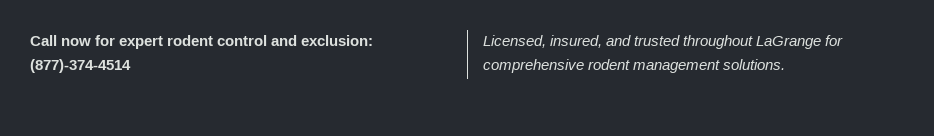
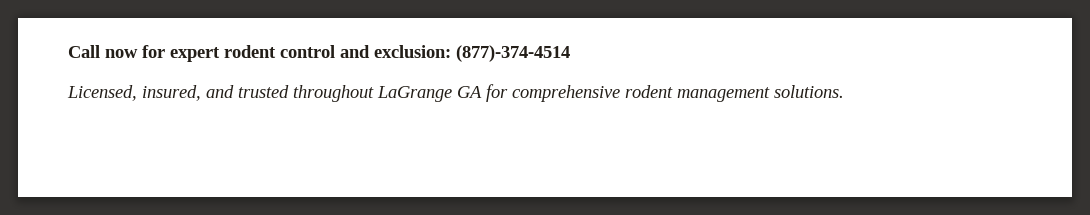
- Licensed, insured, and trusted throughout LaGrange for comprehensive rodent management solutions.
+ Licensed, insured, and trusted throughout LaGrange GA for comprehensive rodent management solutions.

